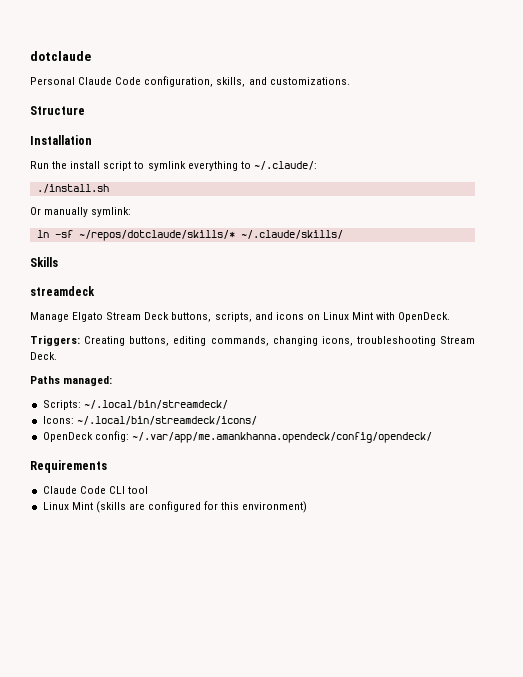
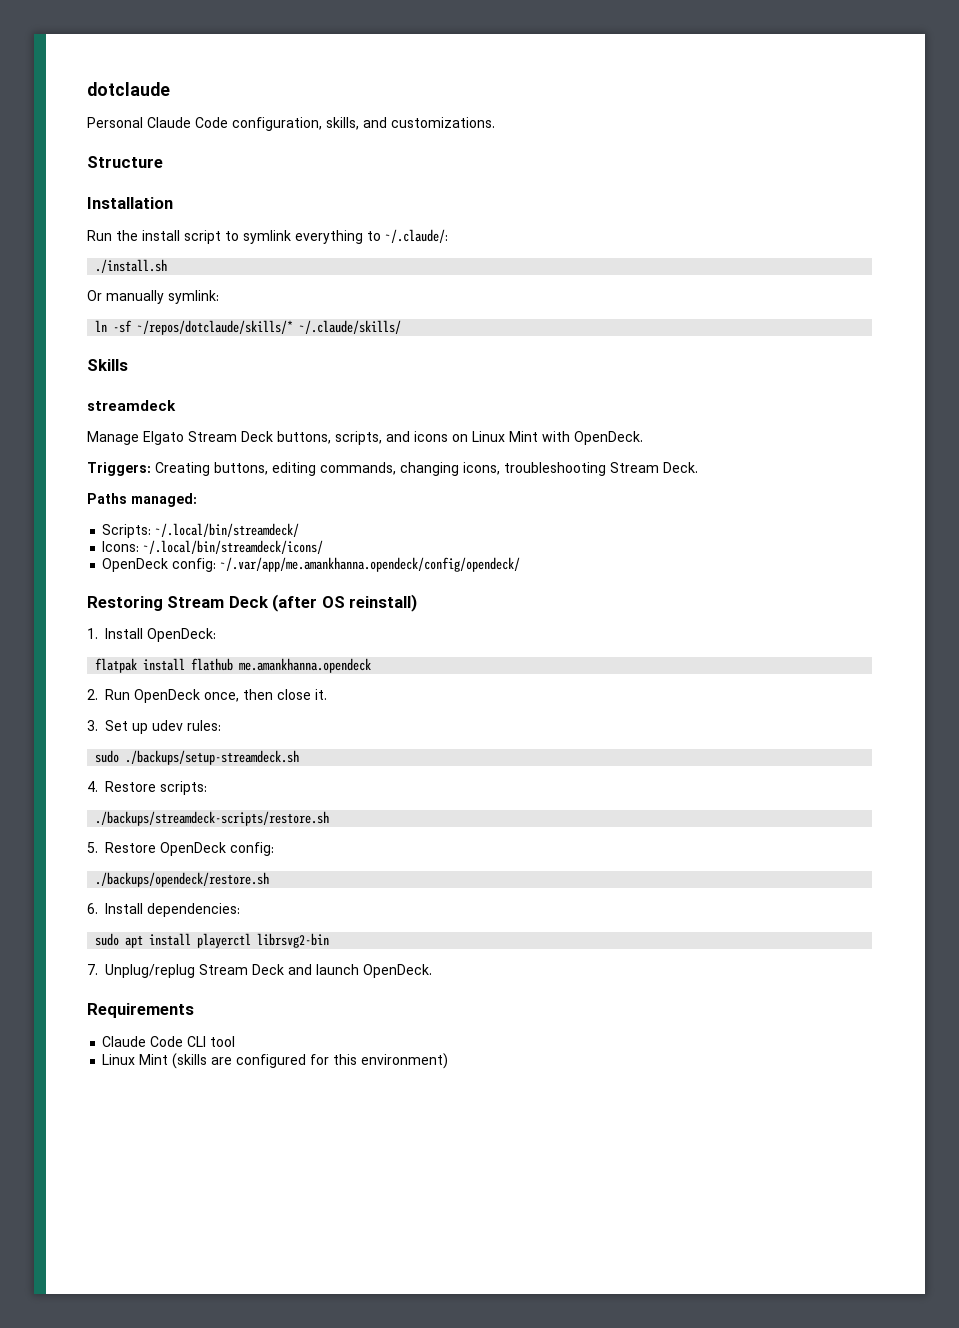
+ Restoring Stream Deck (after OS reinstall)
+ 1. Install OpenDeck:
+ flatpak install flathub me.amankhanna.opendeck
+ 2. Run OpenDeck once, then close it.
+ 3. Set up udev rules:
+ sudo ./backups/setup-streamdeck.sh
+ 4. Restore scripts:
+ ./backups/streamdeck-scripts/restore.sh
+ 5. Restore OpenDeck config:
+ ./backups/opendeck/restore.sh
+ 6. Install dependencies:
+ sudo apt install playerctl librsvg2-bin
+ 7. Unplug/replug Stream Deck and launch OpenDeck.

